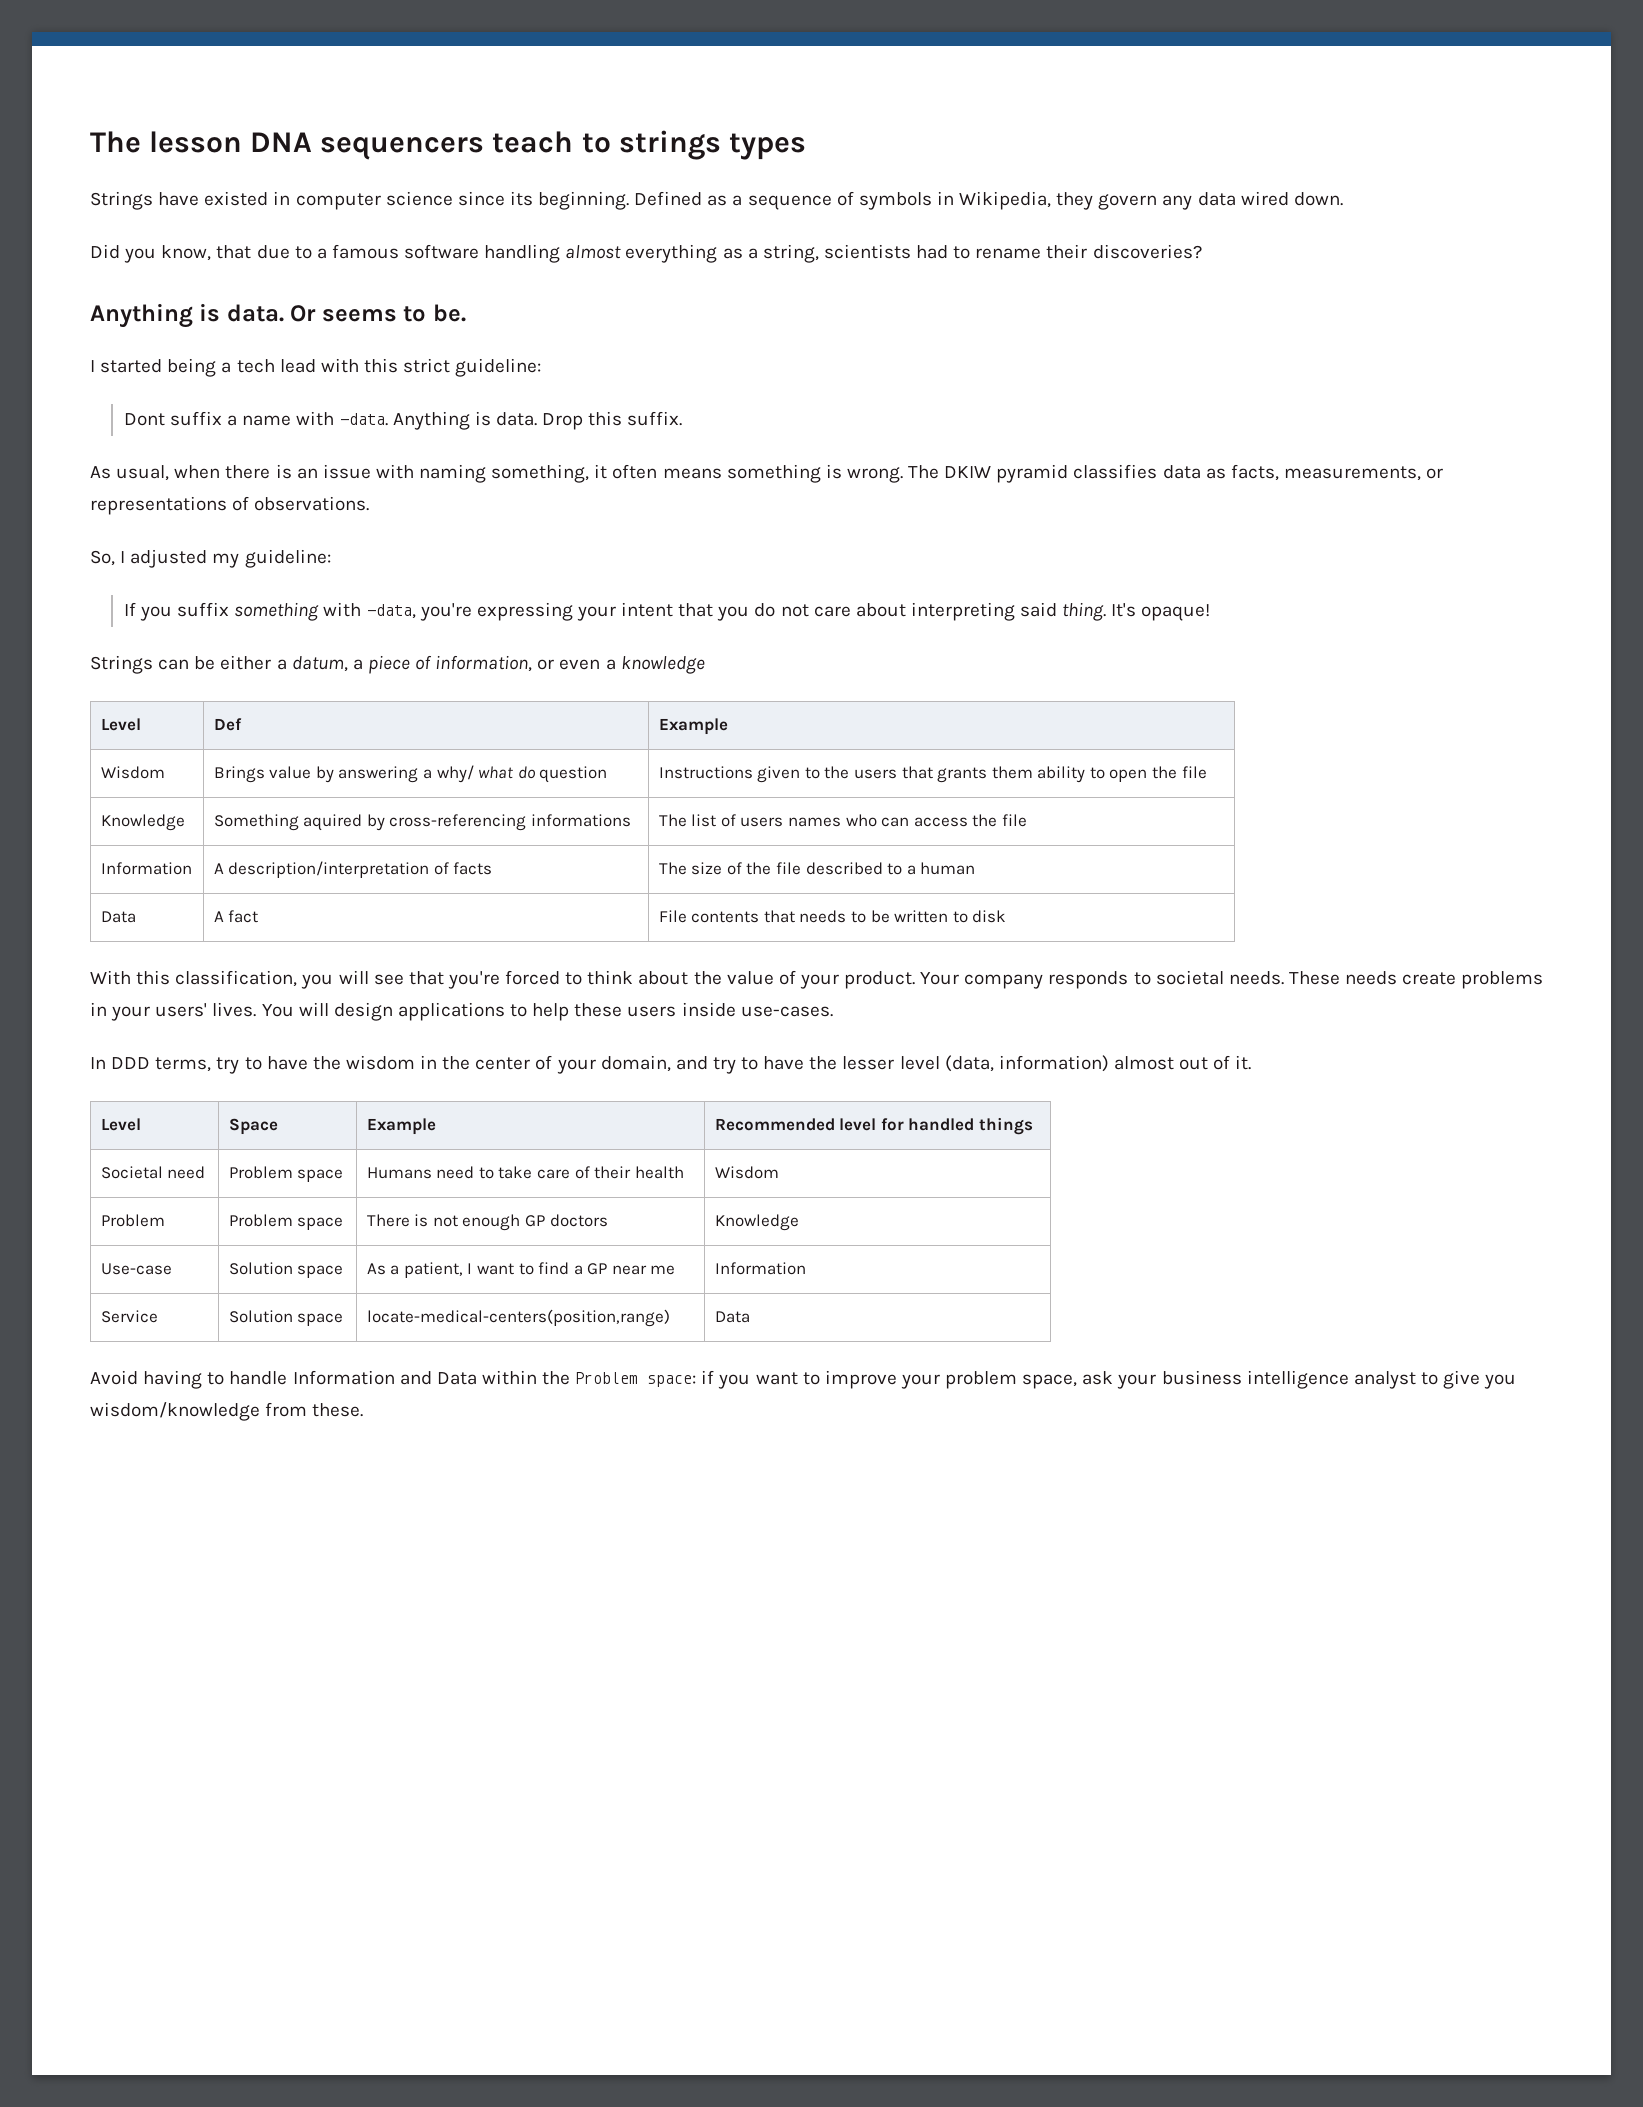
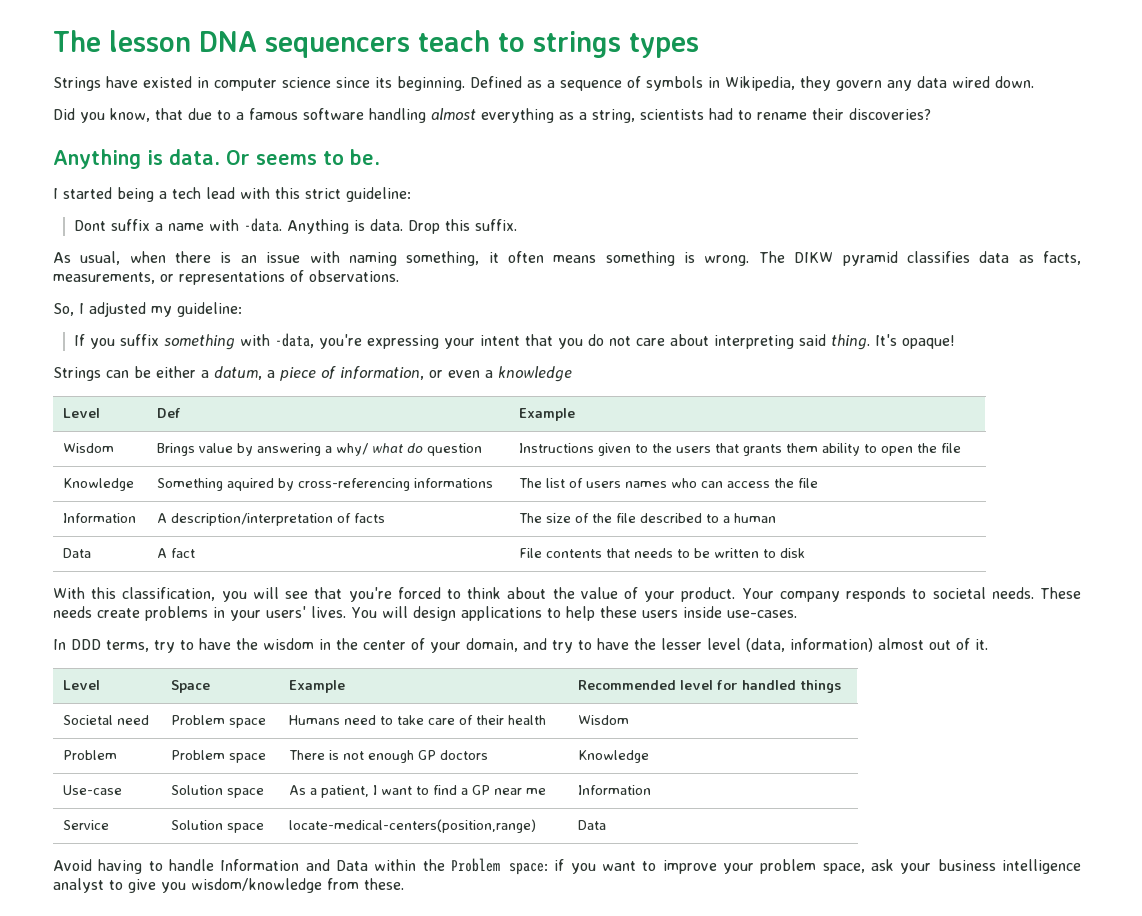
- The DKIW pyramid classifies data as facts, measurements, or representations of observations.
+ The DIKW pyramid classifies data as facts, measurements, or representations of observations.

